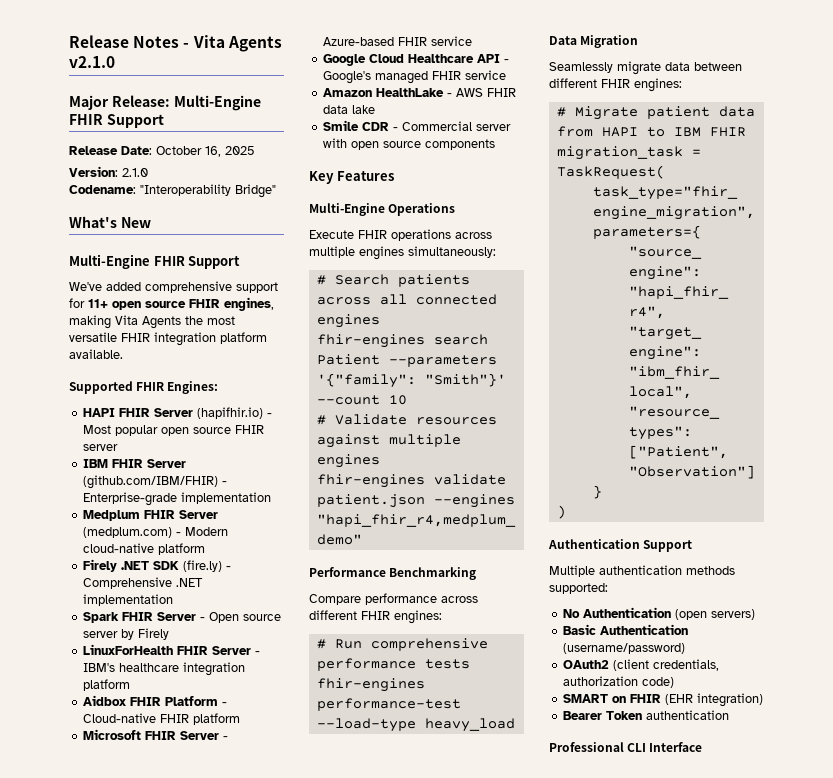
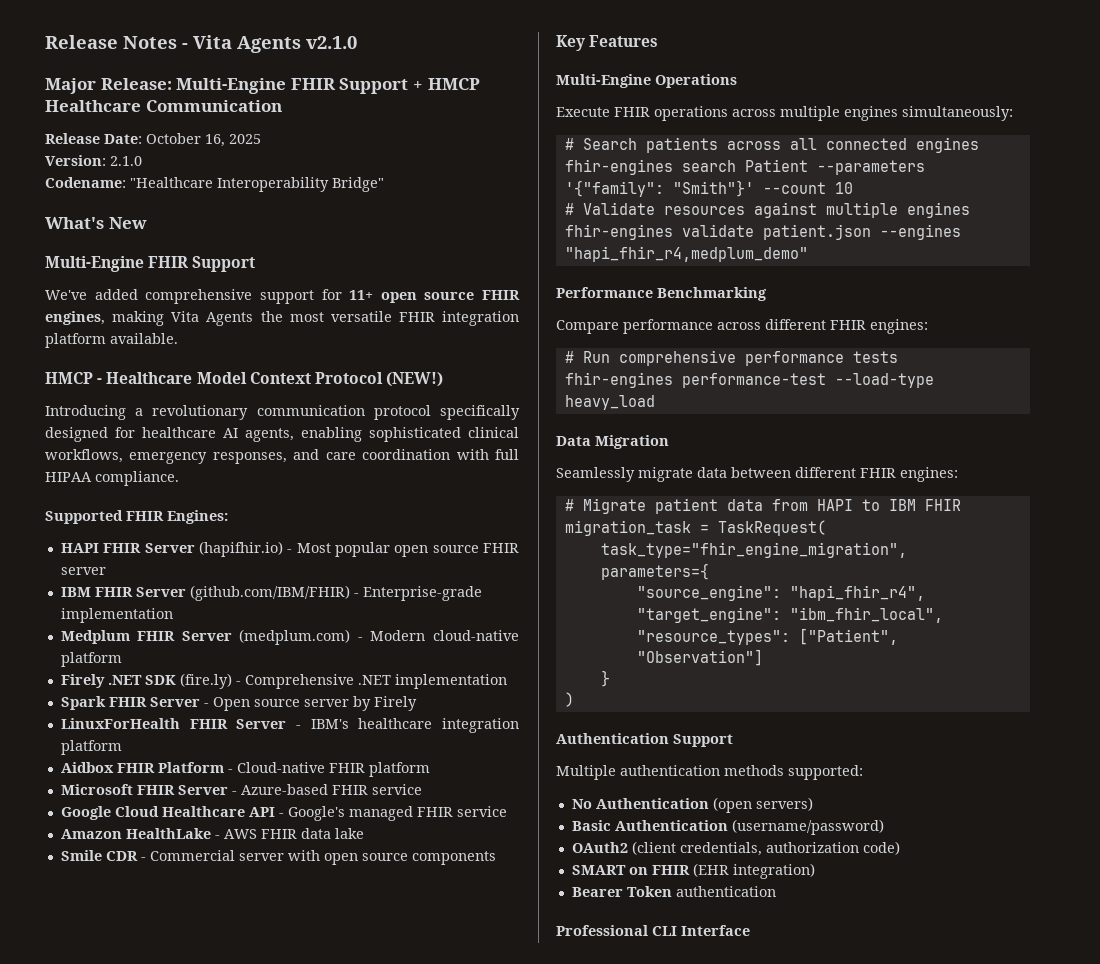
- Major Release: Multi-Engine FHIR Support
+ Major Release: Multi-Engine FHIR Support + HMCP Healthcare Communication
- Codename: "Interoperability Bridge"
+ Codename: "Healthcare Interoperability Bridge"
+ HMCP - Healthcare Model Context Protocol (NEW!)
+ Introducing a revolutionary communication protocol specifically designed for healthcare AI agents, enabling sophisticated clinical workflows, emergency responses, and care coordination with full HIPAA compliance.

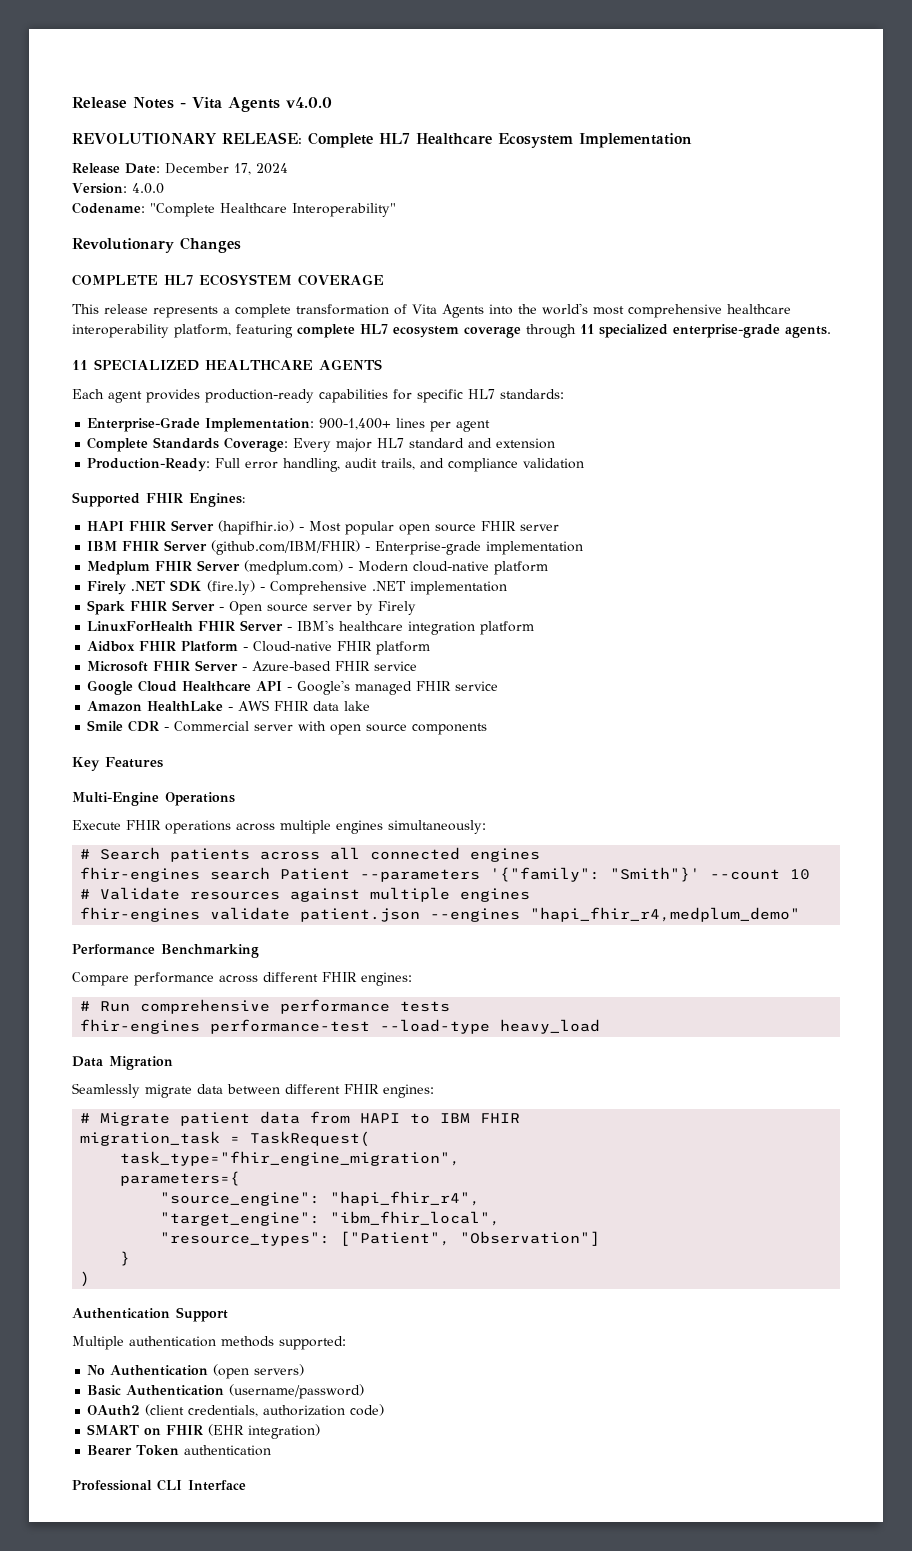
- Release Notes - Vita Agents v2.1.0
- Major Release: Multi-Engine FHIR Support + HMCP Healthcare Communication
+ Release Notes - Vita Agents v4.0.0
+ REVOLUTIONARY RELEASE: Complete HL7 Healthcare Ecosystem Implementation
- Release Date: October 16, 2025
+ Release Date: December 17, 2024
- Version: 2.1.0
+ Version: 4.0.0
- Codename: "Healthcare Interoperability Bridge"
- What's New
- Multi-Engine FHIR Support
- We've added comprehensive support for 11+ open source FHIR engines, making Vita Agents the most versatile FHIR integration platform available.
- HMCP - Healthcare Model Context Protocol (NEW!)
- Introducing a revolutionary communication protocol specifically designed for healthcare AI agents, enabling sophisticated clinical workflows, emergency responses, and care coordination with full HIPAA compliance.
+ Codename: "Complete Healthcare Interoperability"
+ Revolutionary Changes
+ COMPLETE HL7 ECOSYSTEM COVERAGE
+ This release represents a complete transformation of Vita Agents into the world's most comprehensive healthcare interoperability platform, featuring complete HL7 ecosystem coverage through 11 specialized enterprise-grade agents.
+ 11 SPECIALIZED HEALTHCARE AGENTS
+ Each agent provides production-ready capabilities for specific HL7 standards:
+ Enterprise-Grade Implementation: 900-1,400+ lines per agent
+ Complete Standards Coverage: Every major HL7 standard and extension
+ Production-Ready: Full error handling, audit trails, and compliance validation

